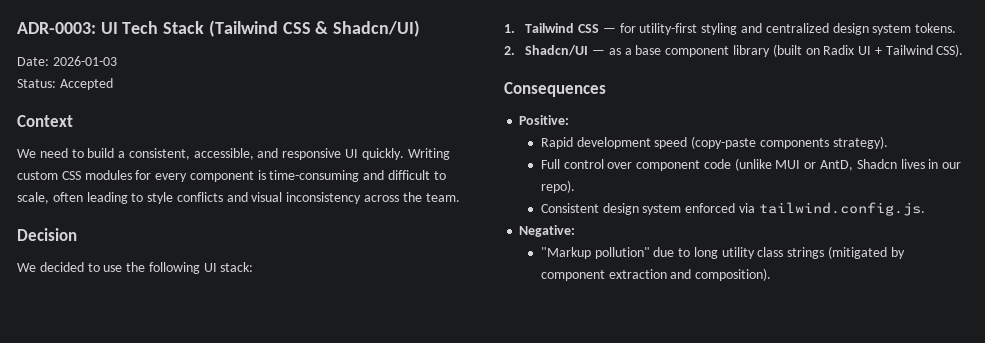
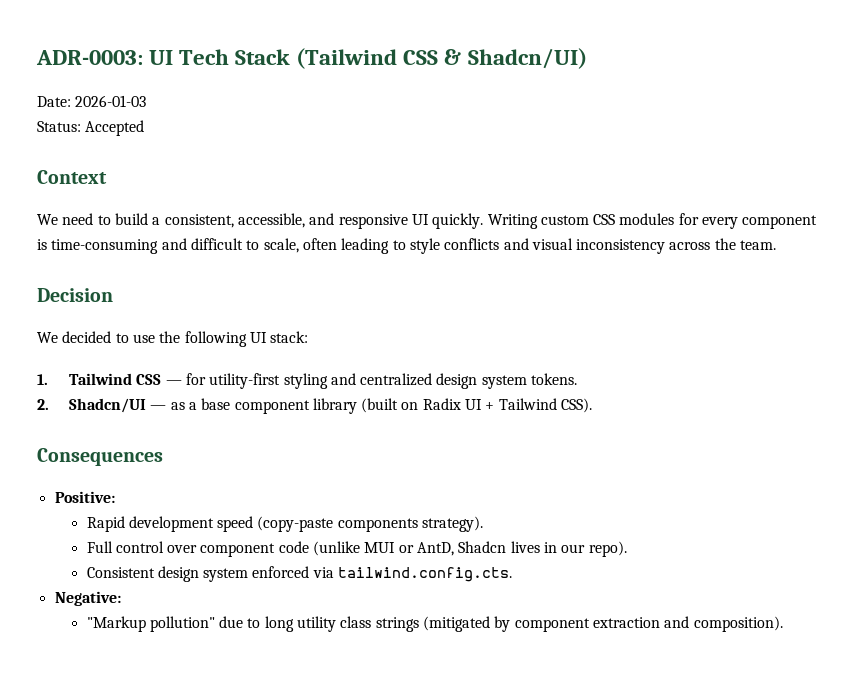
- Consistent design system enforced via tailwind.config.js.
+ Consistent design system enforced via tailwind.config.cts.

